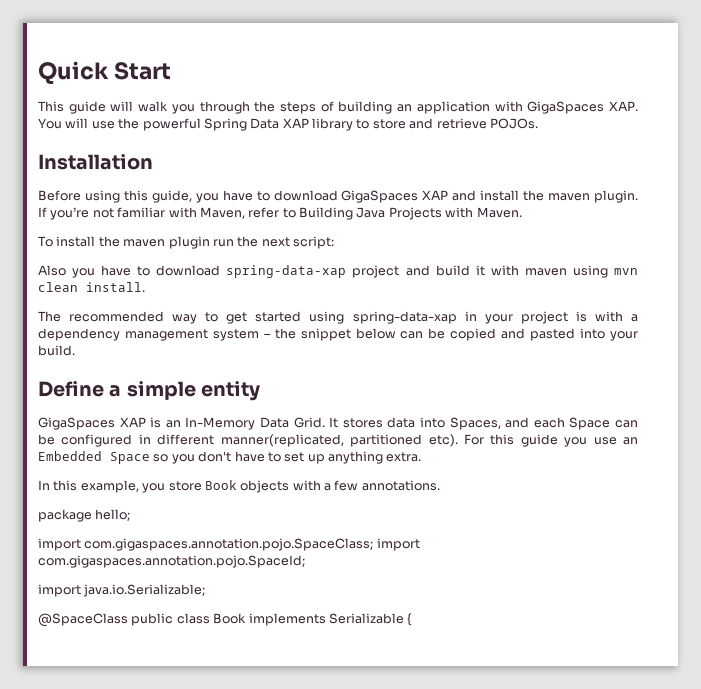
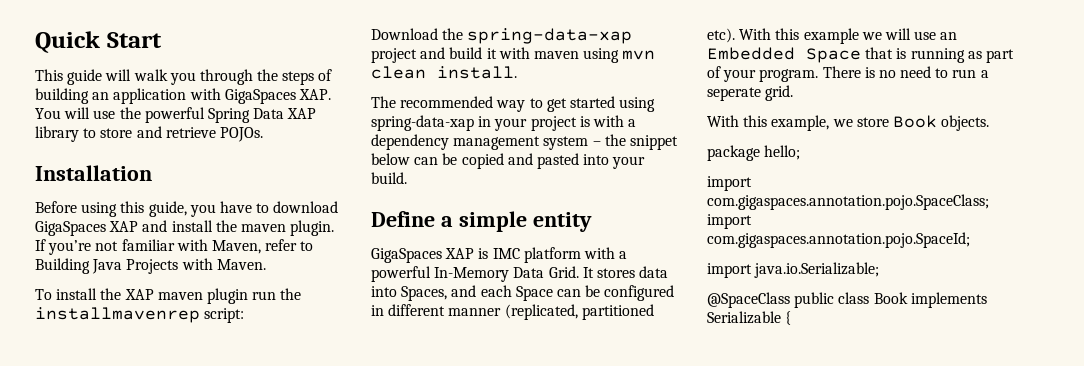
- To install the maven plugin run the next script:
+ To install the XAP maven plugin run the installmavenrep script:
- Also you have to download spring-data-xap project and build it with maven using mvn clean install.
+ Download the spring-data-xap project and build it with maven using mvn clean install.
- GigaSpaces XAP is an In-Memory Data Grid.
+ GigaSpaces XAP is IMC platform with a powerful In-Memory Data Grid.
- It stores data into Spaces, and each Space can be configured in different manner(replicated, partitioned etc). For this guide you use an Embedded Space so you don't have to set up anything extra.
- In this example, you store Book objects with a few annotations.
+ It stores data into Spaces, and each Space can be configured in different manner (replicated, partitioned etc). With this example we will use an Embedded Space that is running as part of your program. There is no need to run a seperate grid.
+ With this example, we store Book objects.

